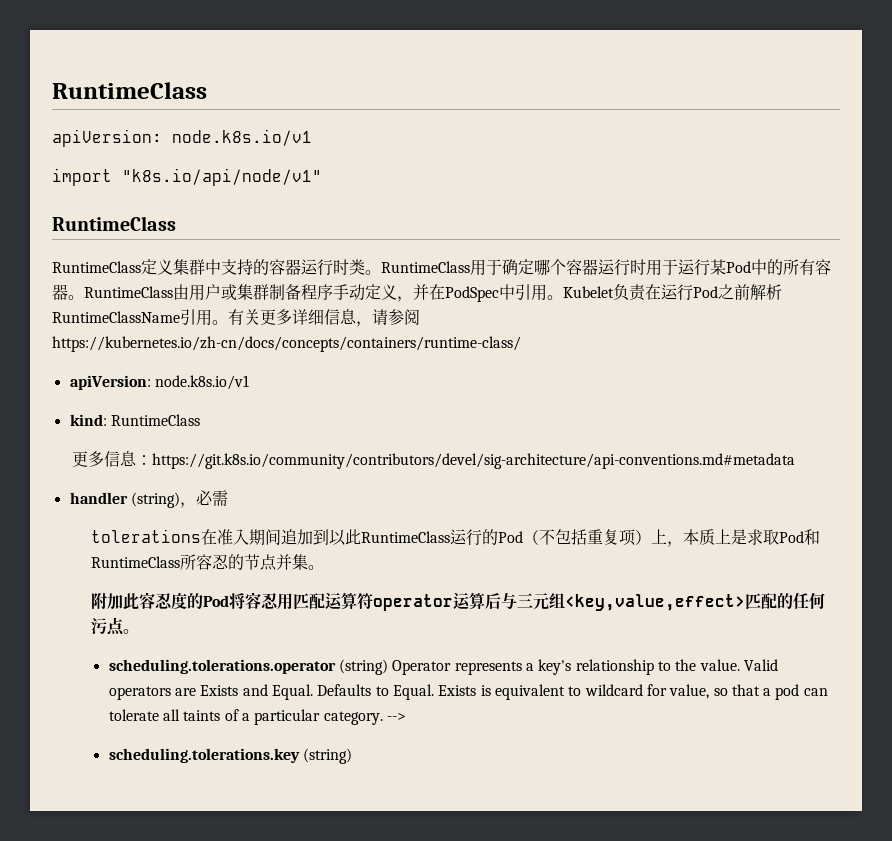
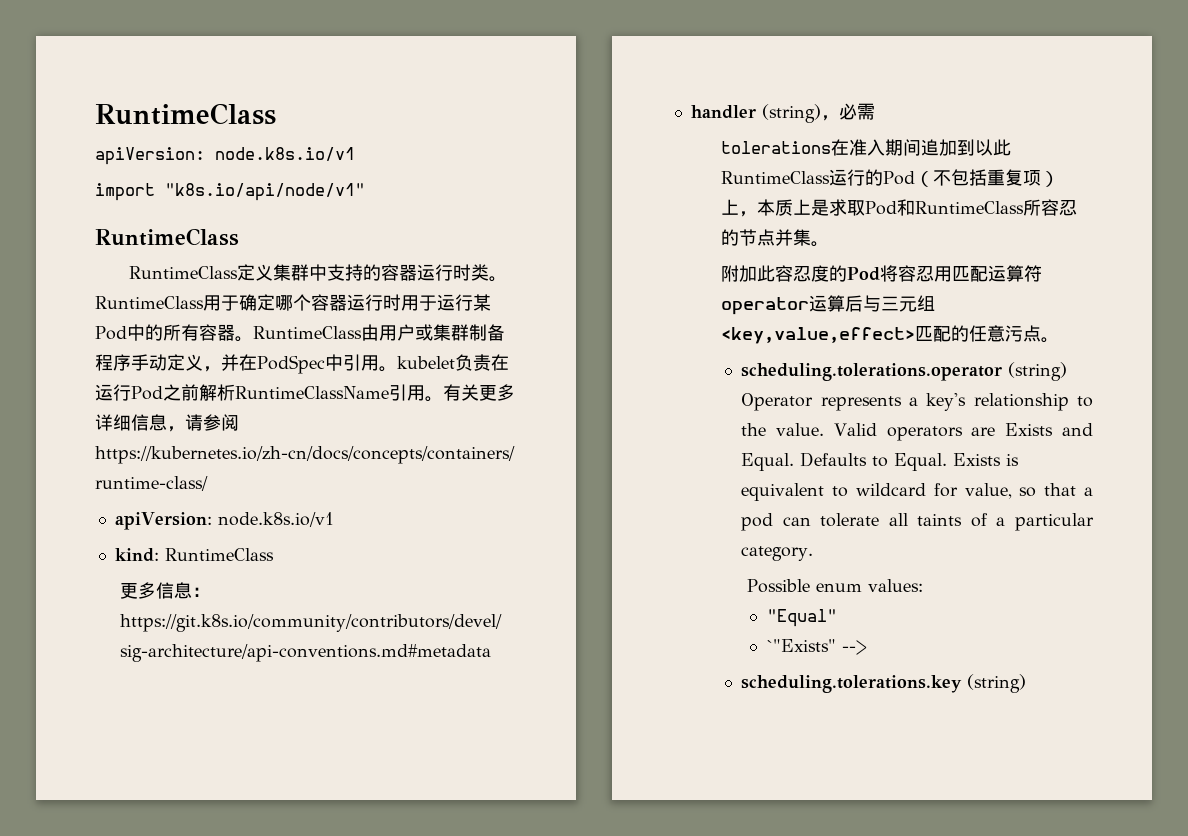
- RuntimeClass由用户或集群制备程序手动定义，并在PodSpec中引用。Kubelet负责在运行Pod之前解析RuntimeClassName引用。
+ RuntimeClass由用户或集群制备程序手动定义，并在PodSpec中引用。kubelet负责在运行Pod之前解析RuntimeClassName引用。
- 附加此容忍度的Pod将容忍用匹配运算符operator运算后与三元组<key,value,effect>匹配的任何污点。
+ 附加此容忍度的Pod将容忍用匹配运算符operator运算后与三元组<key,value,effect>匹配的任意污点。
- Exists is equivalent to wildcard for value, so that a pod can tolerate all taints of a particular category. -->
+ Exists is equivalent to wildcard for value, so that a pod can tolerate all taints of a particular category.
+ Possible enum values:
+ "Equal"
+ `"Exists" -->

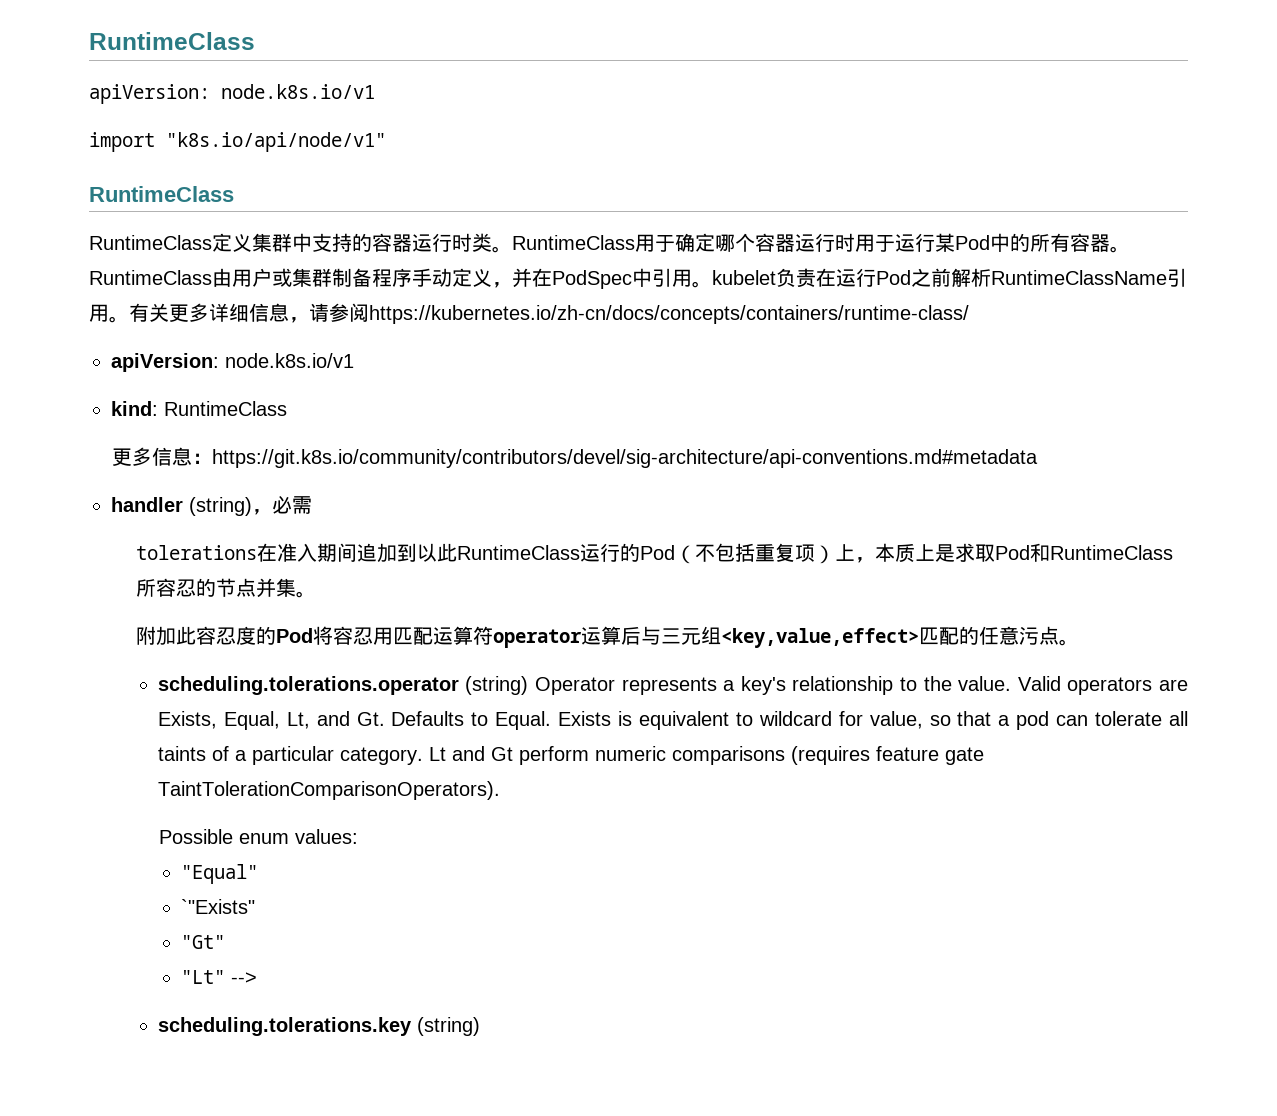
- Valid operators are Exists and Equal. Defaults to Equal.
+ Valid operators are Exists, Equal, Lt, and Gt. Defaults to Equal.
+ Lt and Gt perform numeric comparisons (requires feature gate TaintTolerationComparisonOperators).
- `"Exists" -->
+ `"Exists"
+ "Gt"
+ "Lt" -->

